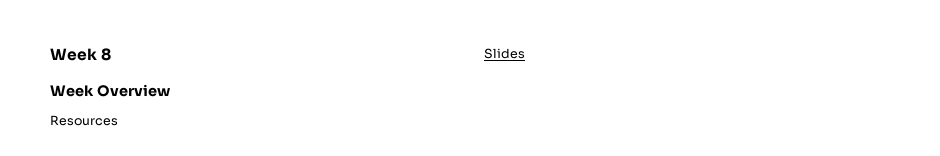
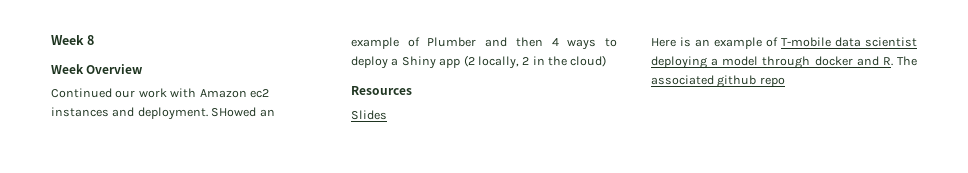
+ Continued our work with Amazon ec2 instances and deployment. SHowed an example of Plumber and then 4 ways to deploy a Shiny app (2 locally, 2 in the cloud)
  Resources
  Slides
+ Here is an example of T-mobile data scientist deploying a model through docker and R. The associated github repo

